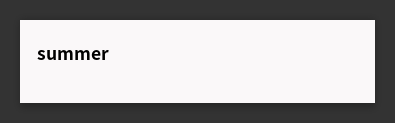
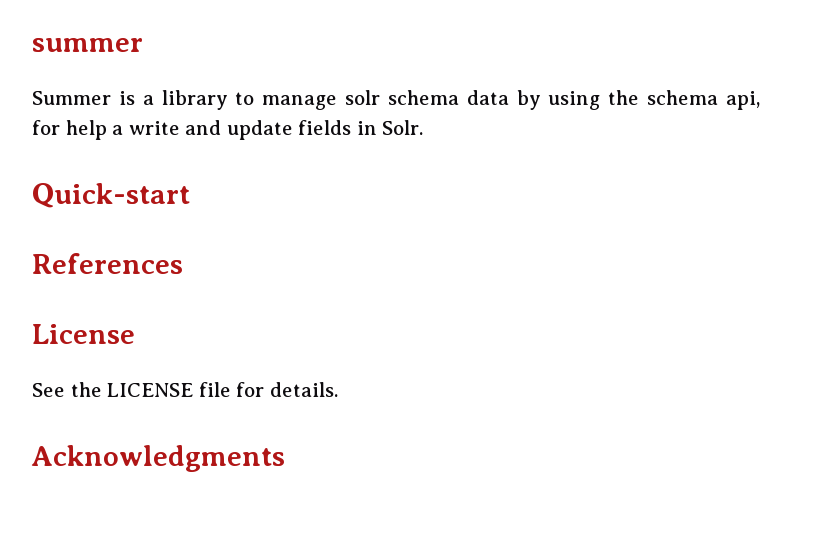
+ Summer is a library to manage solr schema data by using the schema api, for help a write and update fields in Solr.
+ Quick-start
+ References
+ License
+ See the LICENSE file for details.
+ Acknowledgments

